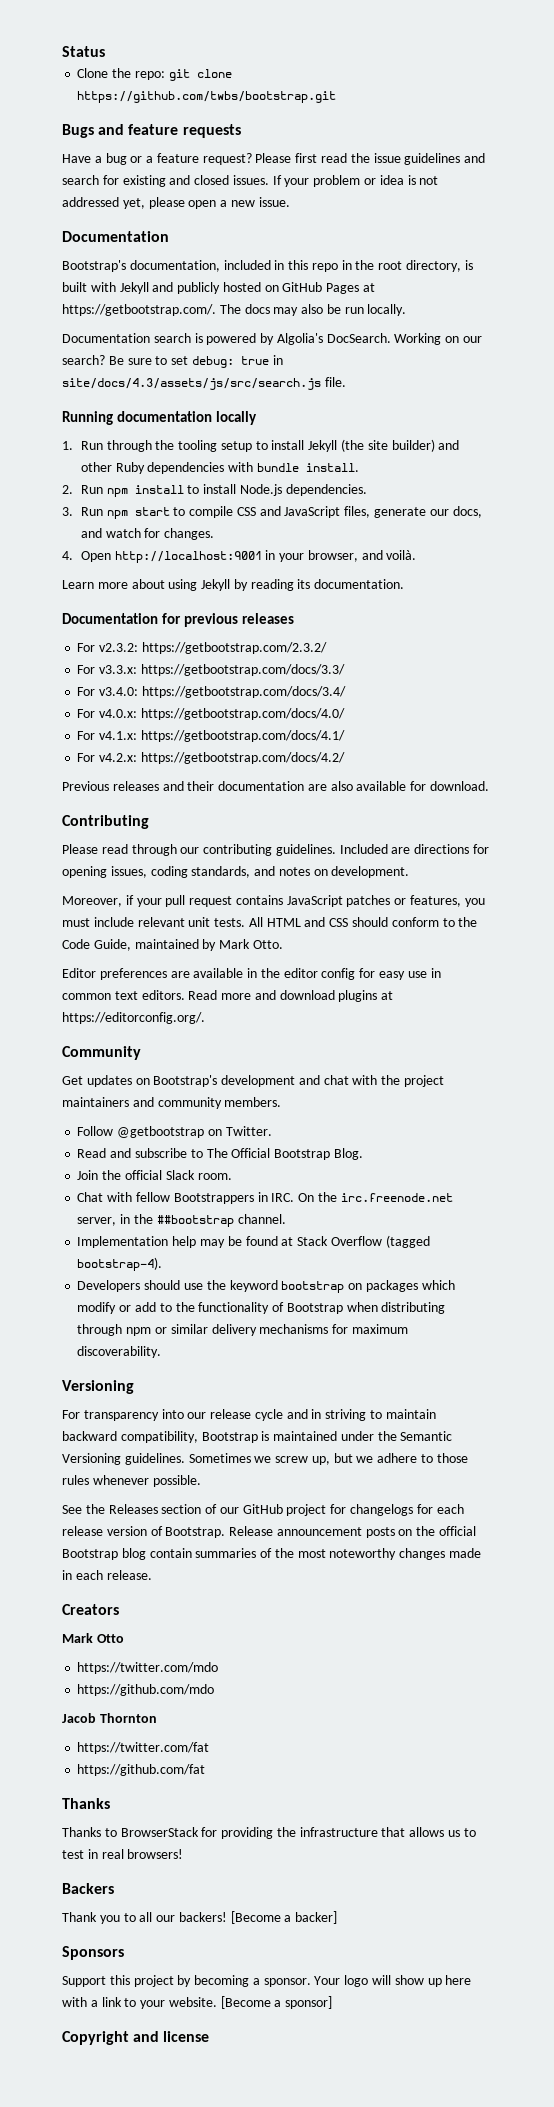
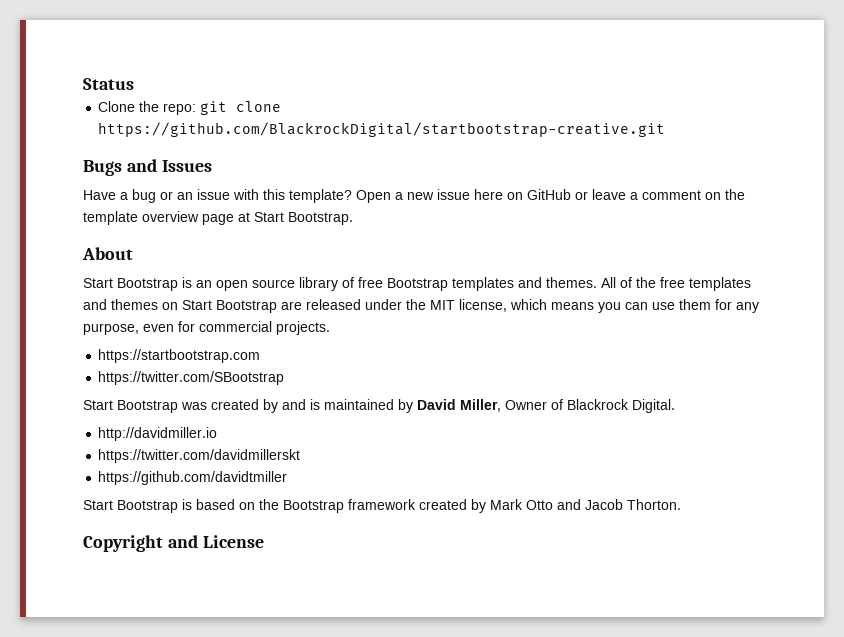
- Clone the repo: git clone https://github.com/twbs/bootstrap.git
+ Clone the repo: git clone https://github.com/BlackrockDigital/startbootstrap-creative.git
- Bugs and feature requests
+ Bugs and Issues
- Have a bug or a feature request? Please first read the issue guidelines and search for existing and closed issues. If your problem or idea is not addressed yet, please open a new issue.
- Documentation
- Bootstrap's documentation, included in this repo in the root directory, is built with Jekyll and publicly hosted on GitHub Pages at https://getbootstrap.com/. The docs may also be run locally.
- Documentation search is powered by Algolia's DocSearch. Working on our search? Be sure to set debug: true in site/docs/4.3/assets/js/src/search.js file.
- Running documentation locally
- 1. Run through the tooling setup to install Jekyll (the site builder) and other Ruby dependencies with bundle install.
- 2. Run npm install to install Node.js dependencies.
- 3. Run npm start to compile CSS and JavaScript files, generate our docs, and watch for changes.
- 4. Open http://localhost:9001 in your browser, and voilà.
- Learn more about using Jekyll by reading its documentation.
- Documentation for previous releases
- For v2.3.2: https://getbootstrap.com/2.3.2/
- For v3.3.x: https://getbootstrap.com/docs/3.3/
- For v3.4.0: https://getbootstrap.com/docs/3.4/
- For v4.0.x: https://getbootstrap.com/docs/4.0/
- For v4.1.x: https://getbootstrap.com/docs/4.1/
- For v4.2.x: https://getbootstrap.com/docs/4.2/
- Previous releases and their documentation are also available for download.
- Contributing
- Please read through our contributing guidelines. Included are directions for opening issues, coding standards, and notes on development.
- Moreover, if your pull request contains JavaScript patches or features, you must include relevant unit tests. All HTML and CSS should conform to the Code Guide, maintained by Mark Otto.
- Editor preferences are available in the editor config for easy use in common text editors. Read more and download plugins at https://editorconfig.org/.
- Community
- Get updates on Bootstrap's development and chat with the project maintainers and community members.
- Follow @getbootstrap on Twitter.
- Read and subscribe to The Official Bootstrap Blog.
- Join the official Slack room.
- Chat with fellow Bootstrappers in IRC. On the irc.freenode.net server, in the ##bootstrap channel.
- Implementation help may be found at Stack Overflow (tagged bootstrap-4).
- Developers should use the keyword bootstrap on packages which modify or add to the functionality of Bootstrap when distributing through npm or similar delivery mechanisms for maximum discoverability.
- Versioning
- For transparency into our release cycle and in striving to maintain backward compatibility, Bootstrap is maintained under the Semantic Versioning guidelines. Sometimes we screw up, but we adhere to those rules whenever possible.
- See the Releases section of our GitHub project for changelogs for each release version of Bootstrap. Release announcement posts on the official Bootstrap blog contain summaries of the most noteworthy changes made in each release.
- Creators
- Mark Otto
- https://twitter.com/mdo
- https://github.com/mdo
- Jacob Thornton
- https://twitter.com/fat
- https://github.com/fat
- Thanks
- Thanks to BrowserStack for providing the infrastructure that allows us to test in real browsers!
- Backers
- Thank you to all our backers! [Become a backer]
- Sponsors
- Support this project by becoming a sponsor. Your logo will show up here with a link to your website. [Become a sponsor]
+ Have a bug or an issue with this template? Open a new issue here on GitHub or leave a comment on the template overview page at Start Bootstrap.
+ About
+ Start Bootstrap is an open source library of free Bootstrap templates and themes. All of the free templates and themes on Start Bootstrap are released under the MIT license, which means you can use them for any purpose, even for commercial projects.
+ https://startbootstrap.com
+ https://twitter.com/SBootstrap
+ Start Bootstrap was created by and is maintained by David Miller, Owner of Blackrock Digital.
+ http://davidmiller.io
+ https://twitter.com/davidmillerskt
+ https://github.com/davidtmiller
+ Start Bootstrap is based on the Bootstrap framework created by Mark Otto and Jacob Thorton.
- Copyright and license
+ Copyright and License

